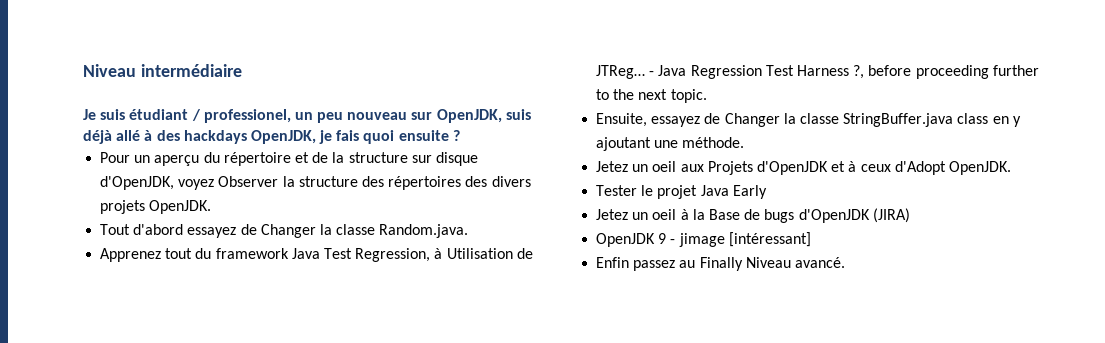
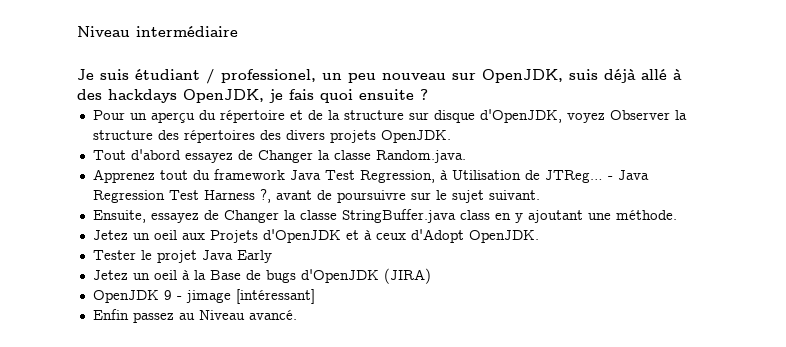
- - Java Regression Test Harness ?, before proceeding further to the next topic.
+ - Java Regression Test Harness ?, avant de poursuivre sur le sujet suivant.
- Enfin passez au Finally Niveau avancé.
+ Enfin passez au Niveau avancé.

